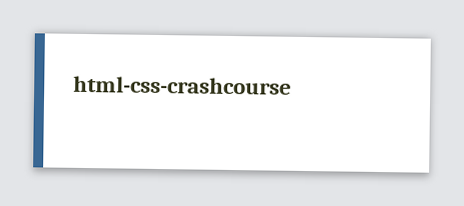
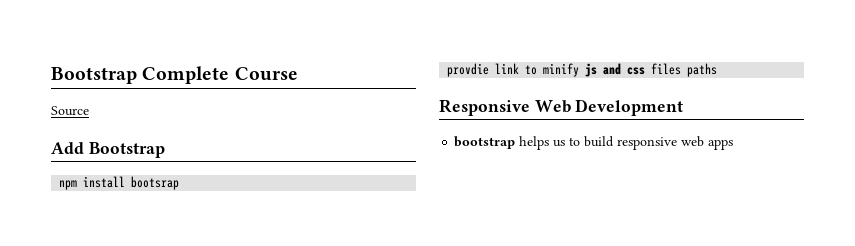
- html-css-crashcourse
+ Bootstrap Complete Course
+ Source
+ Add Bootstrap
+ npm install bootsrap
+ provdie link to minify js and css files paths
+ Responsive Web Development
+ bootstrap helps us to build responsive web apps

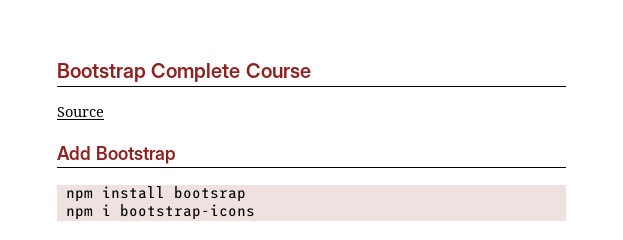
- provdie link to minify js and css files paths
- Responsive Web Development
- bootstrap helps us to build responsive web apps
+ npm i bootstrap-icons

